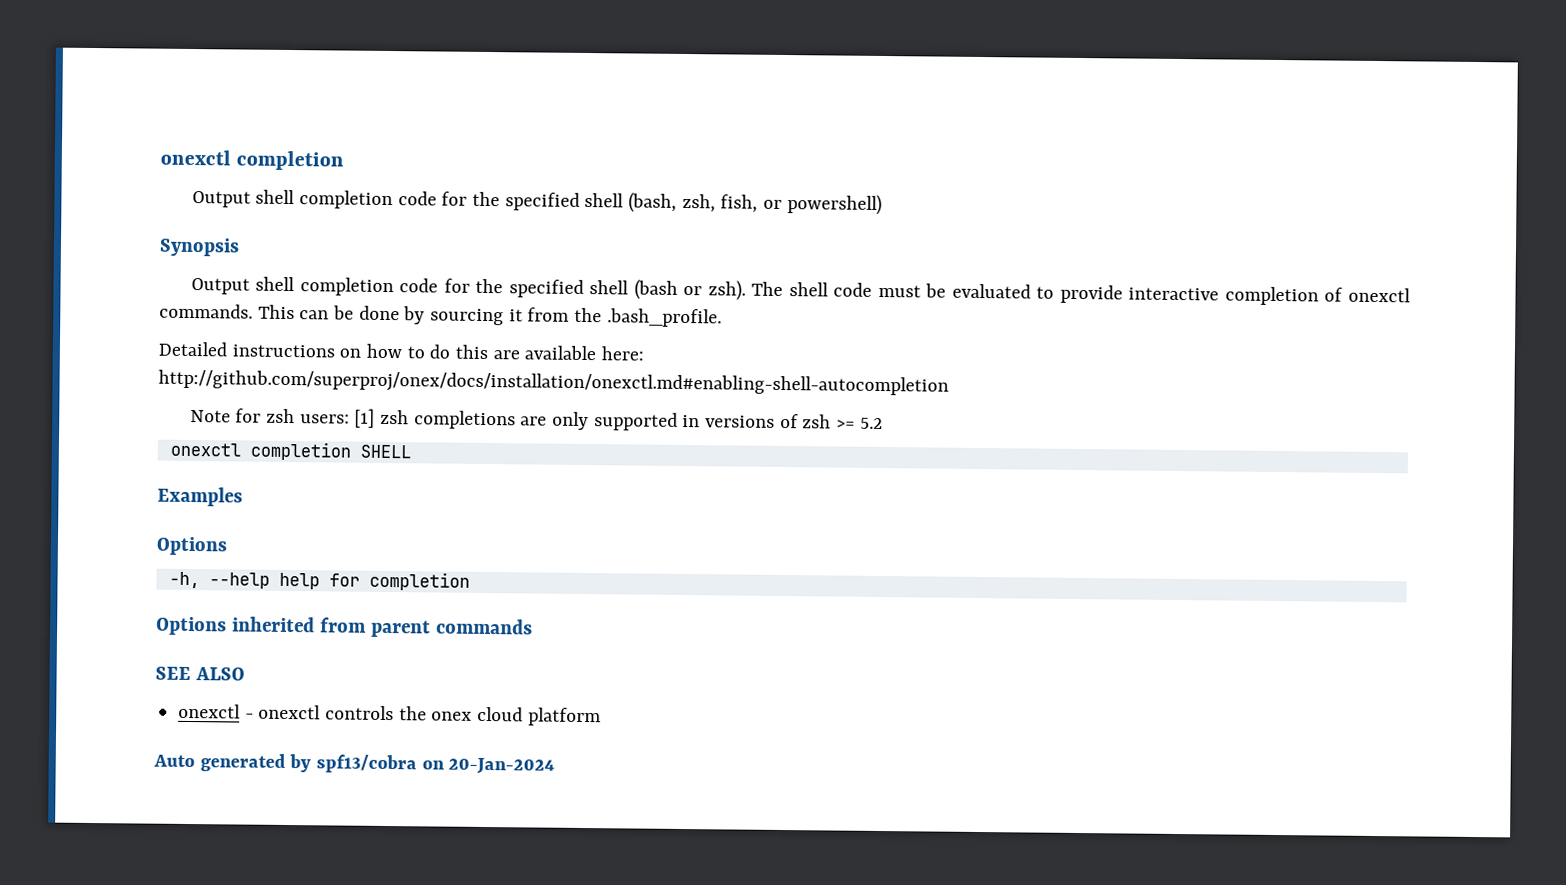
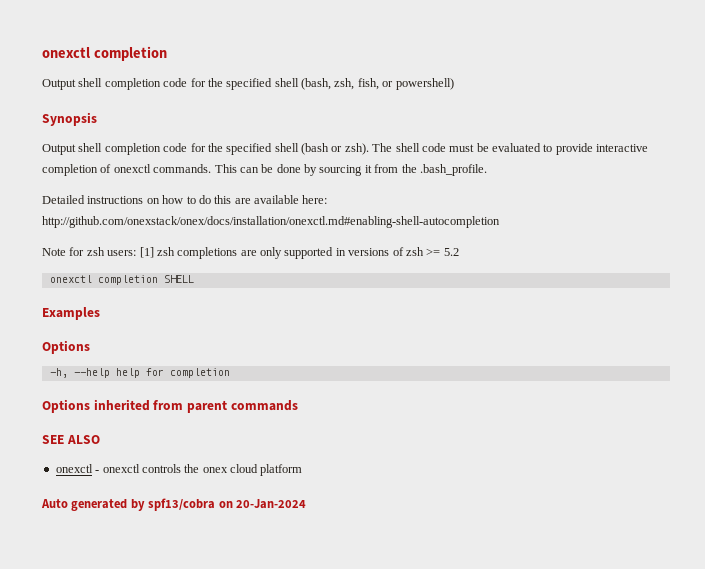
- Detailed instructions on how to do this are available here: http://github.com/superproj/onex/docs/installation/onexctl.md#enabling-shell-autocompletion
+ Detailed instructions on how to do this are available here: http://github.com/onexstack/onex/docs/installation/onexctl.md#enabling-shell-autocompletion

